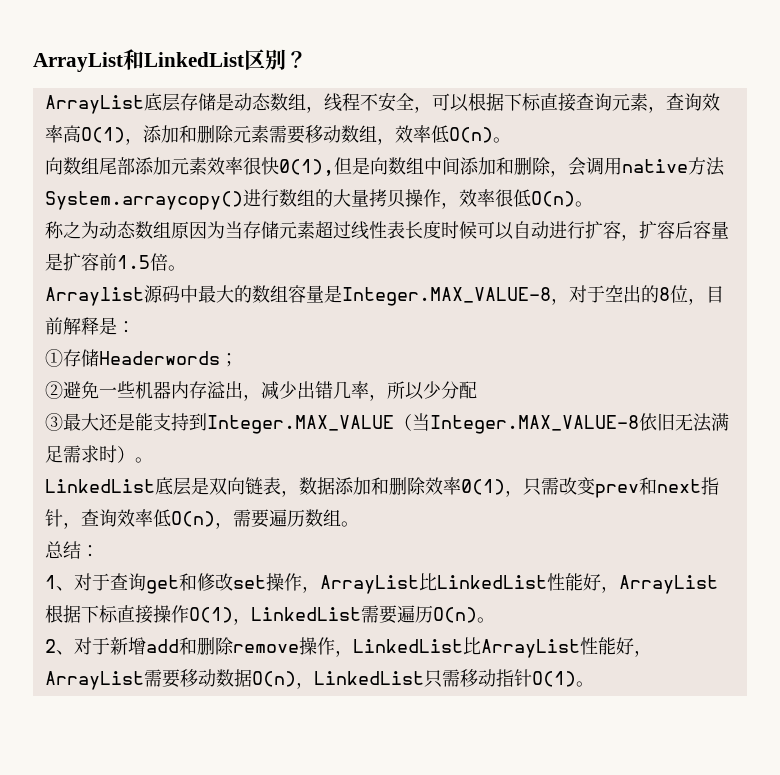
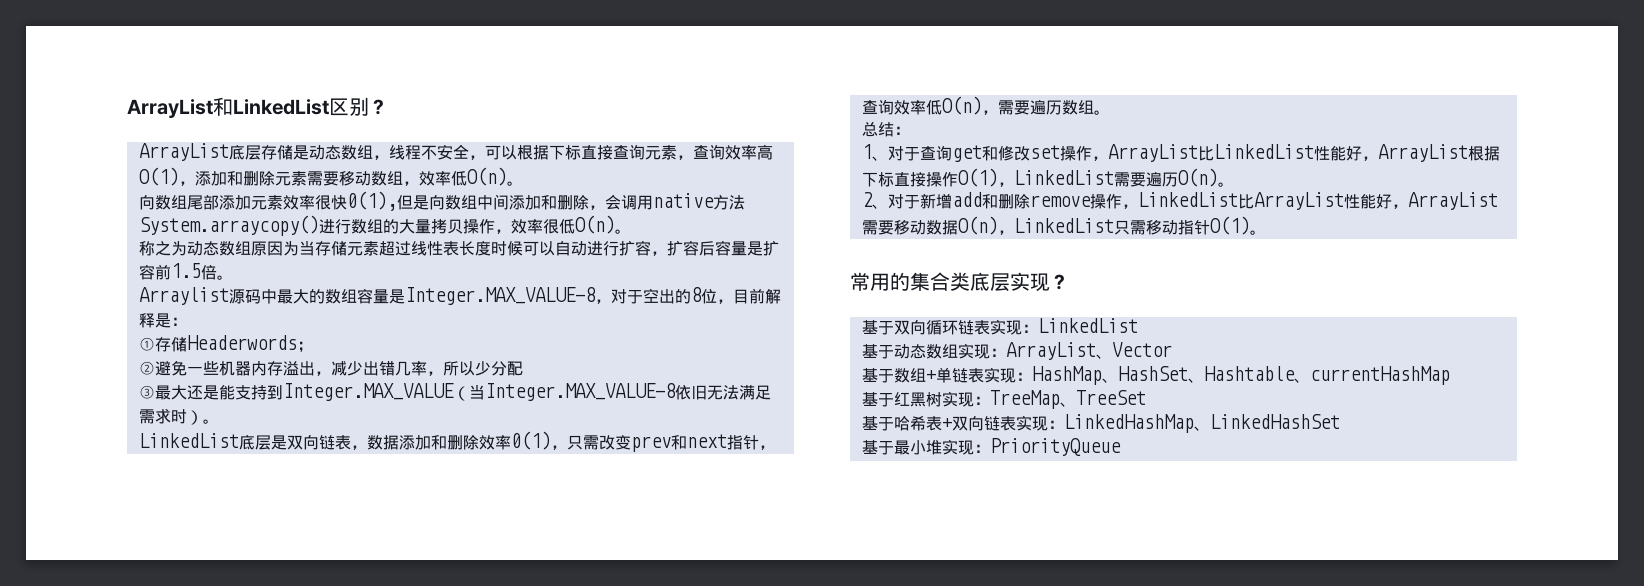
+ 常用的集合类底层实现？
+ 基于双向循环链表实现：LinkedList
+ 基于动态数组实现：ArrayList、Vector
+ 基于数组+单链表实现：HashMap、HashSet、Hashtable、currentHashMap
+ 基于红黑树实现：TreeMap、TreeSet
+ 基于哈希表+双向链表实现：LinkedHashMap、LinkedHashSet
+ 基于最小堆实现：PriorityQueue

